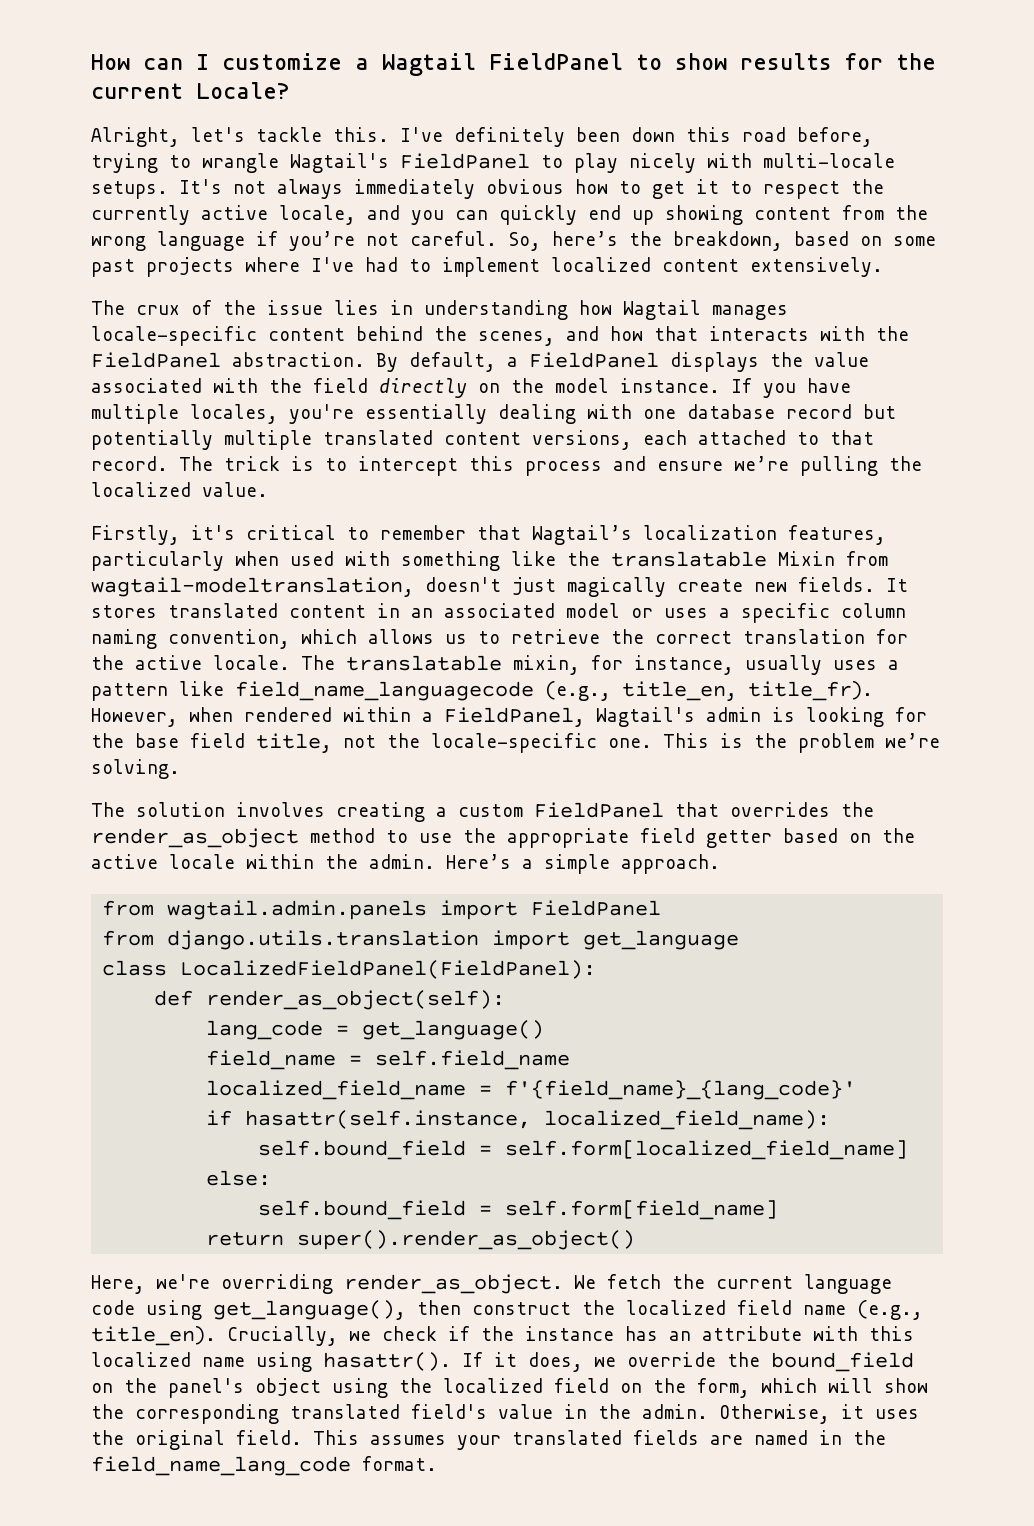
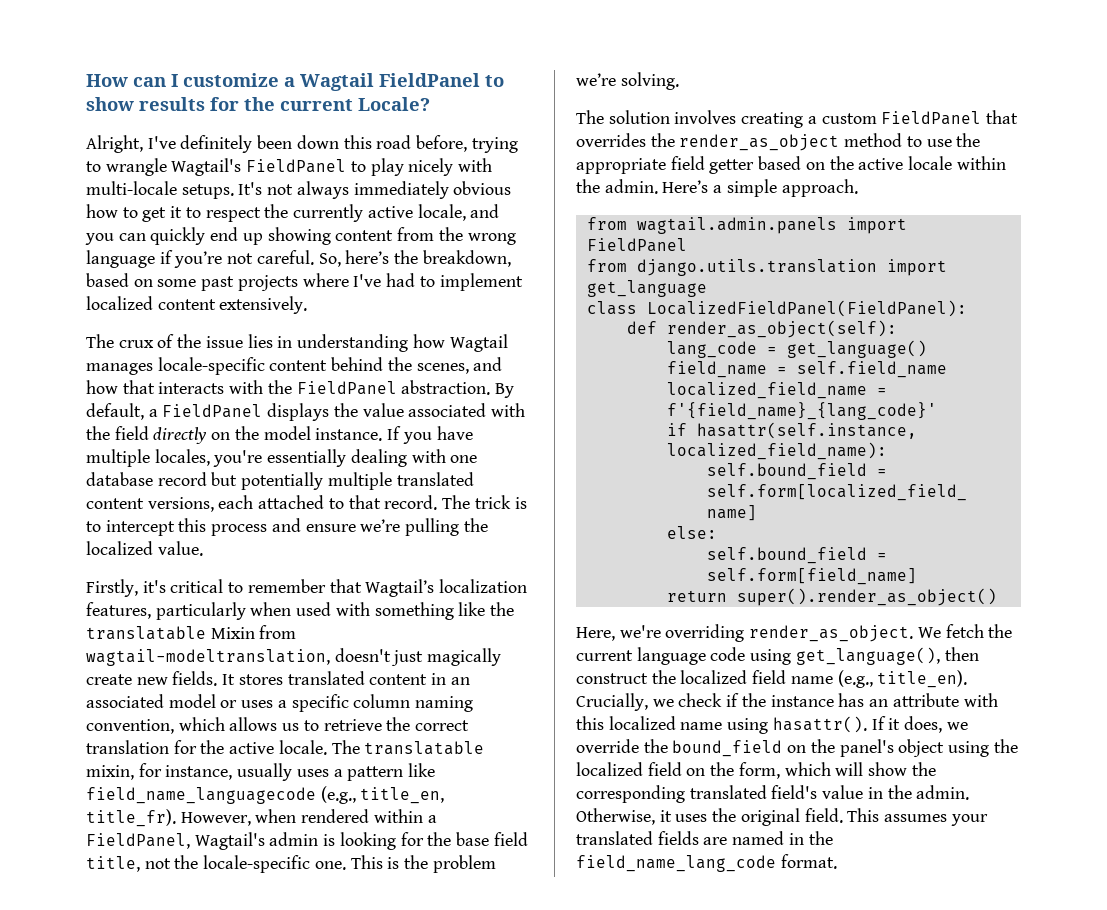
- Alright, let's tackle this. I've definitely been down this road before, trying to wrangle Wagtail's FieldPanel to play nicely with multi-locale setups.
+ Alright, I've definitely been down this road before, trying to wrangle Wagtail's FieldPanel to play nicely with multi-locale setups.

